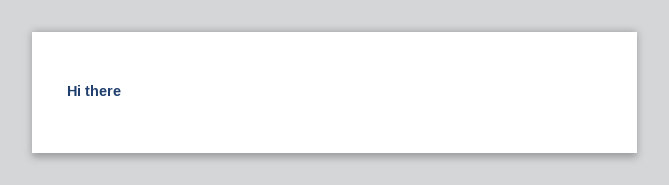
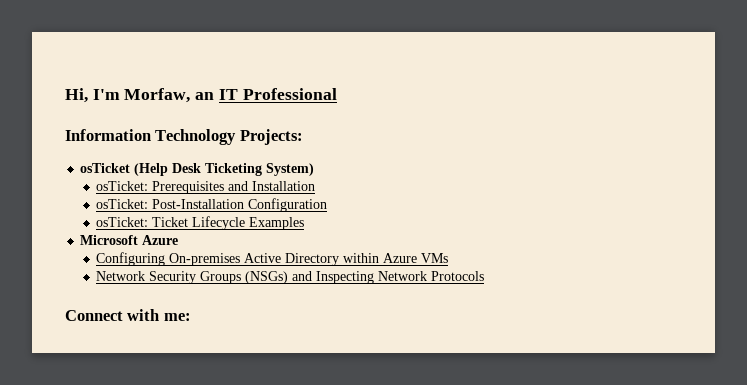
- Hi there
+ Hi, I'm Morfaw, an IT Professional
+ Information Technology Projects:
+ osTicket (Help Desk Ticketing System)
+ osTicket: Prerequisites and Installation
+ osTicket: Post-Installation Configuration
+ osTicket: Ticket Lifecycle Examples
+ Microsoft Azure
+ Configuring On-premises Active Directory within Azure VMs
+ Network Security Groups (NSGs) and Inspecting Network Protocols
+ Connect with me:

